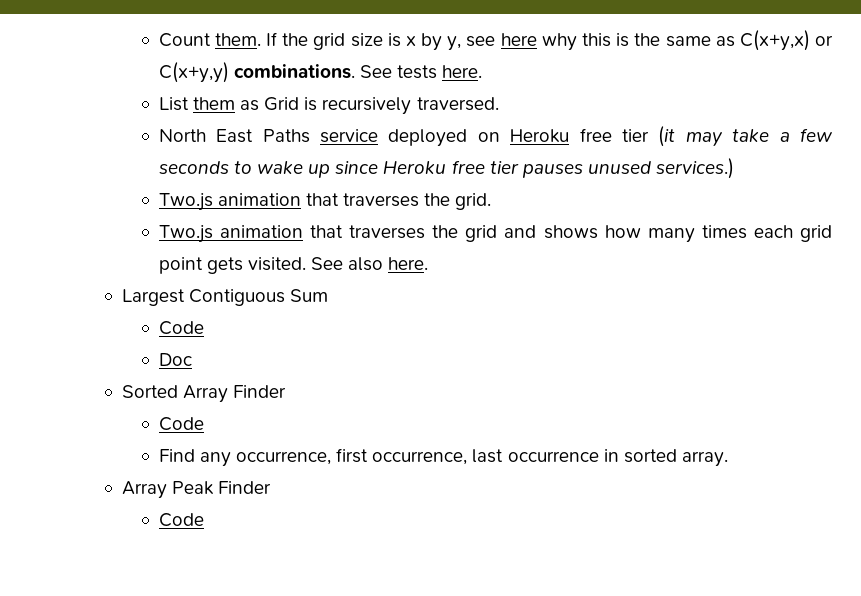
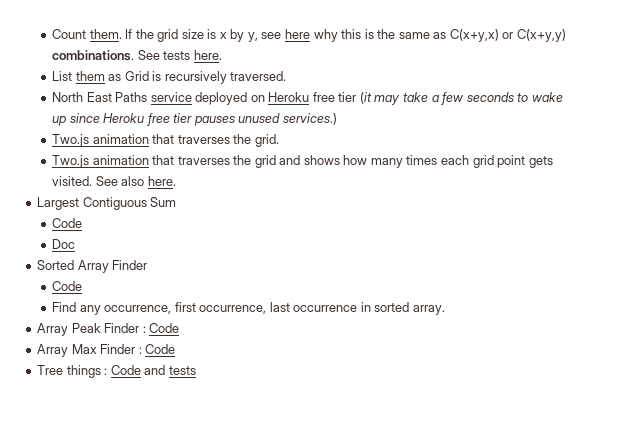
- Array Peak Finder
- Code
+ Array Peak Finder : Code
+ Array Max Finder : Code
+ Tree things : Code and tests

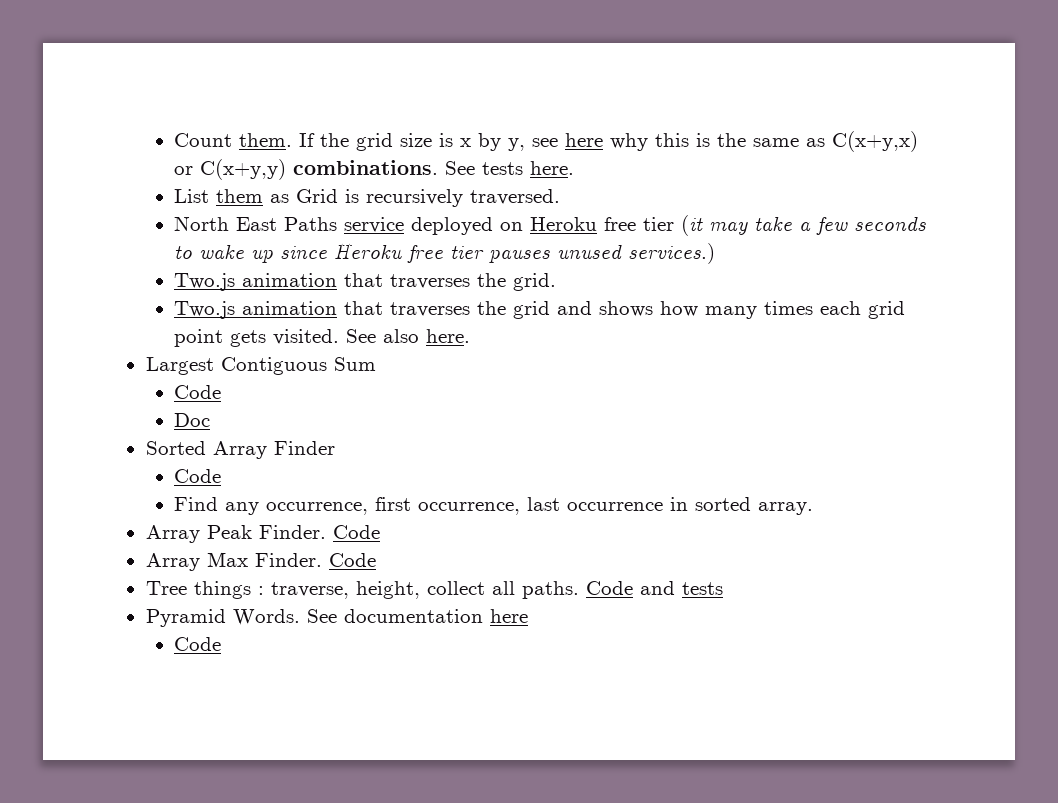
- Array Peak Finder : Code
+ Array Peak Finder. Code
- Array Max Finder : Code
+ Array Max Finder. Code
- Tree things : Code and tests
+ Tree things : traverse, height, collect all paths. Code and tests
+ Pyramid Words. See documentation here
+ Code

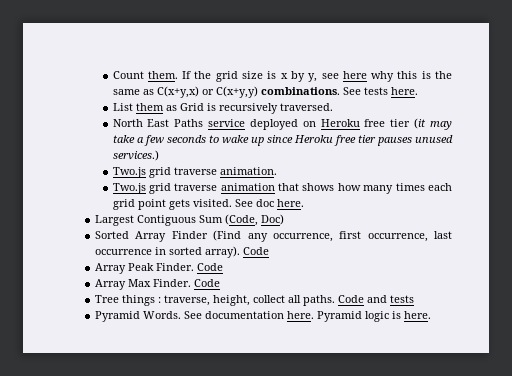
- Two.js animation that traverses the grid.
- Two.js animation that traverses the grid and shows how many times each grid point gets visited.
+ Two.js grid traverse animation.
+ Two.js grid traverse animation that shows how many times each grid point gets visited.
- See also here.
+ See doc here.
- Largest Contiguous Sum
- Code
- Doc
+ Largest Contiguous Sum (Code, Doc)
- Sorted Array Finder
- Code
- Find any occurrence, first occurrence, last occurrence in sorted array.
+ Sorted Array Finder (Find any occurrence, first occurrence, last occurrence in sorted array). Code
- See documentation here
- Code
+ See documentation here. Pyramid logic is here.

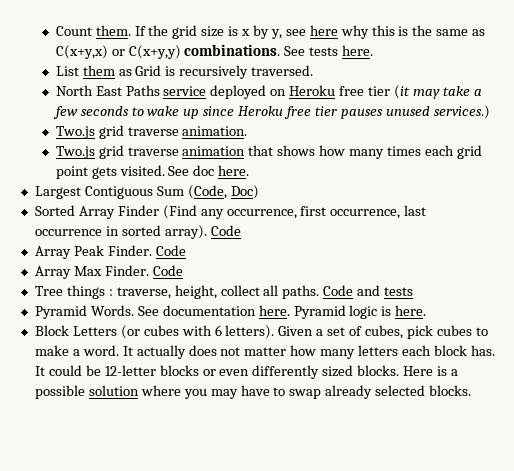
+ Block Letters (or cubes with 6 letters). Given a set of cubes, pick cubes to make a word. It actually does not matter how many letters each block has. It could be 12-letter blocks or even differently sized blocks. Here is a possible solution where you may have to swap already selected blocks.

